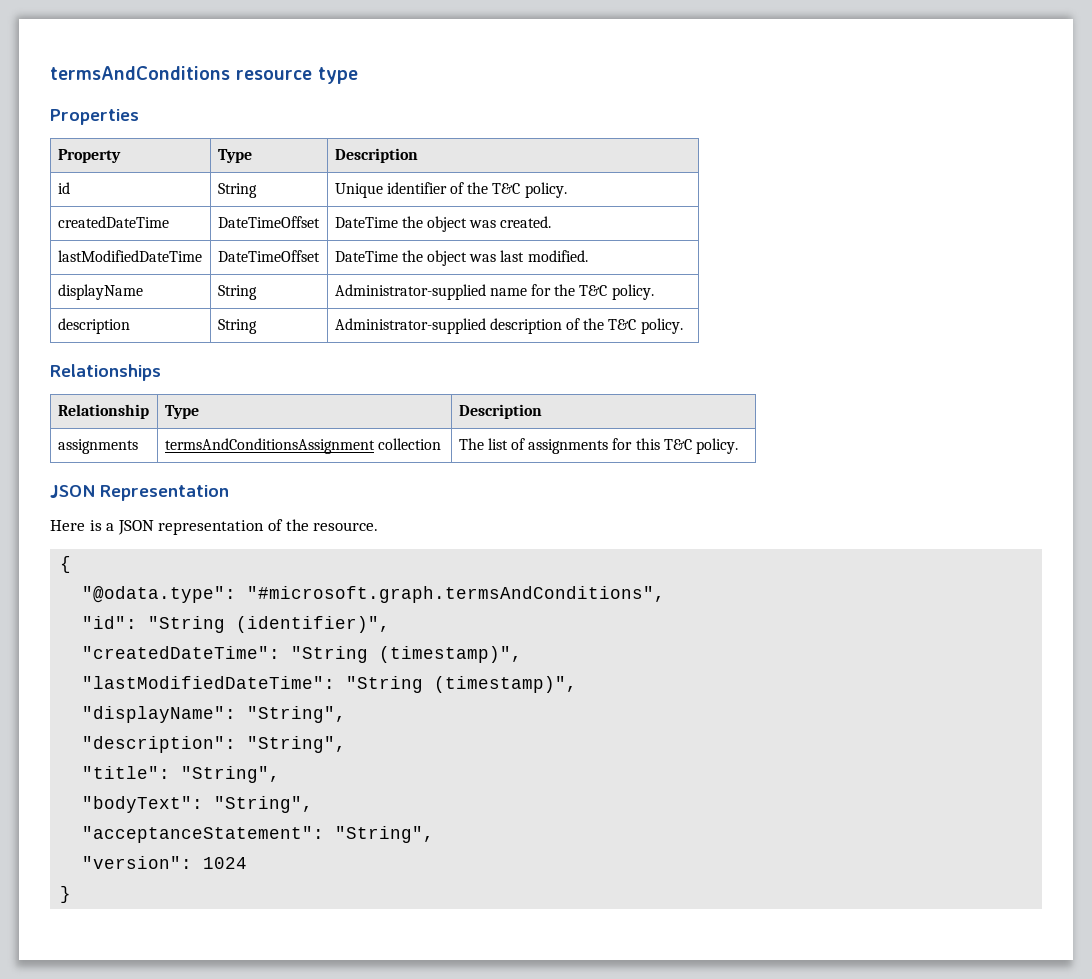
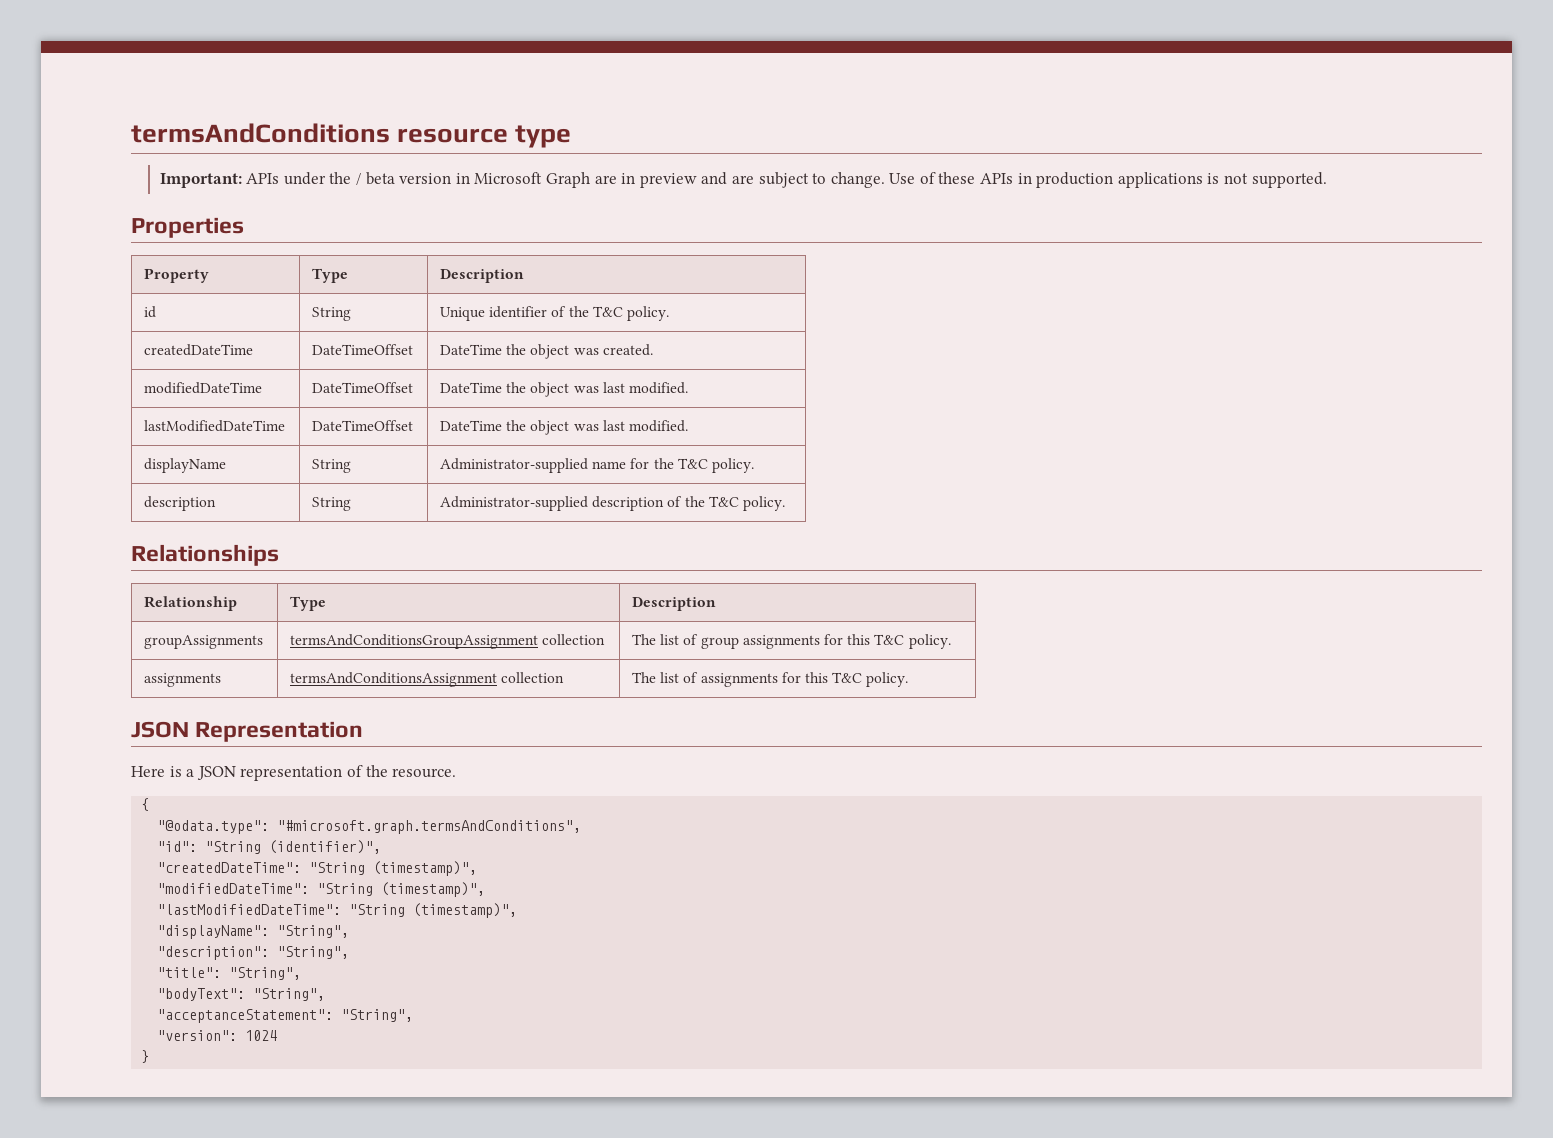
+ Important: APIs under the / beta version in Microsoft Graph are in preview and are subject to change. Use of these APIs in production applications is not supported.
+ modifiedDateTime | DateTimeOffset | DateTime the object was last modified.
+ groupAssignments | termsAndConditionsGroupAssignment collection | The list of group assignments for this T&C policy.
+ "modifiedDateTime": "String (timestamp)",

